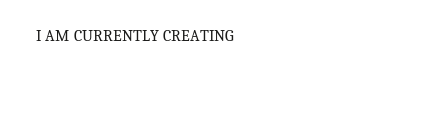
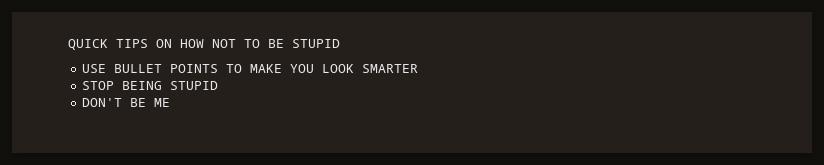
- I AM CURRENTLY CREATING
+ QUICK TIPS ON HOW NOT TO BE STUPID
+ USE BULLET POINTS TO MAKE YOU LOOK SMARTER
+ STOP BEING STUPID
+ DON'T BE ME

